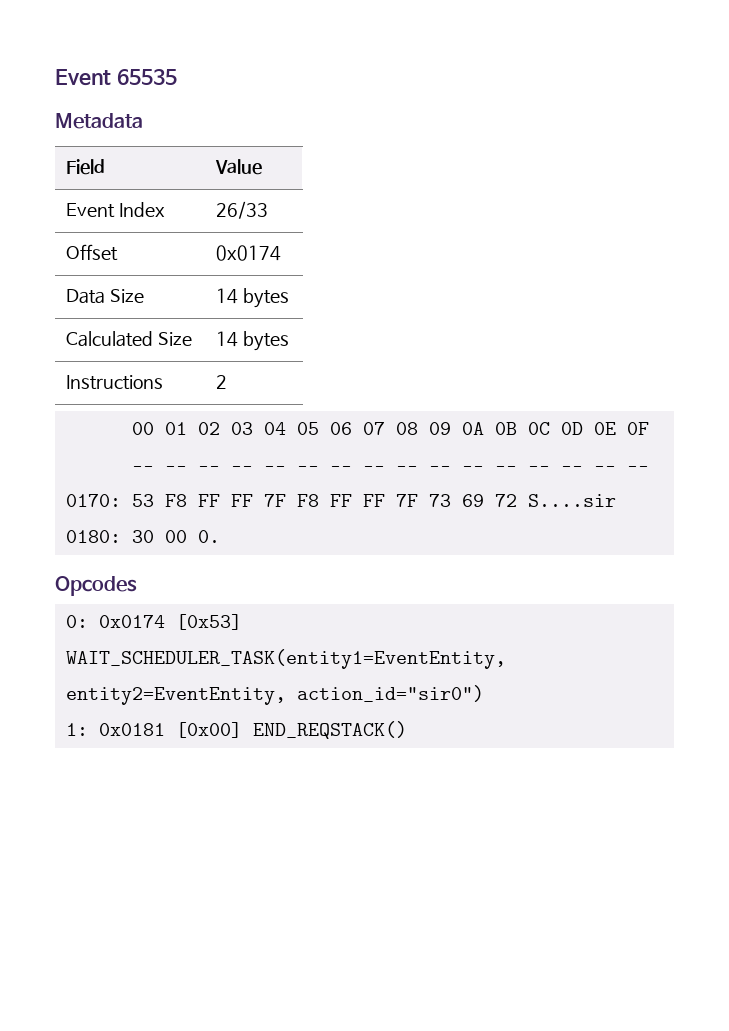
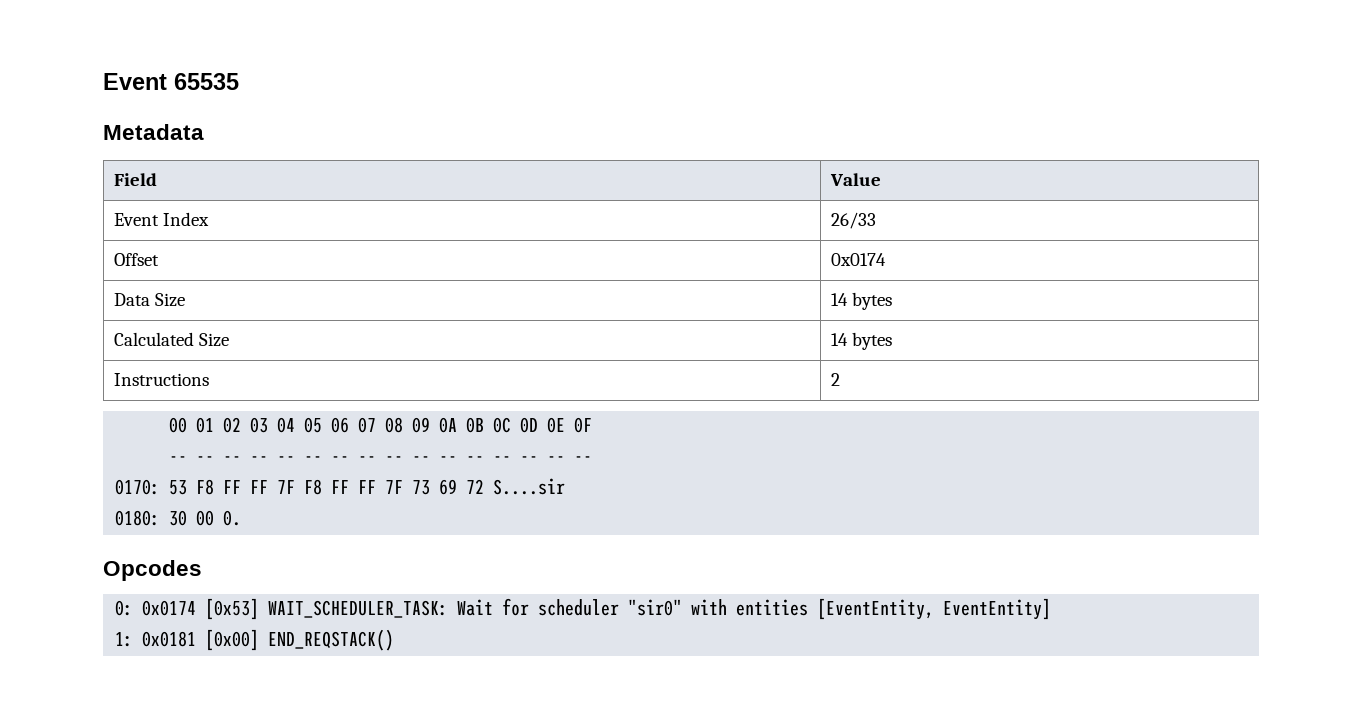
- 0: 0x0174 [0x53] WAIT_SCHEDULER_TASK(entity1=EventEntity, entity2=EventEntity, action_id="sir0")
+ 0: 0x0174 [0x53] WAIT_SCHEDULER_TASK: Wait for scheduler "sir0" with entities [EventEntity, EventEntity]

